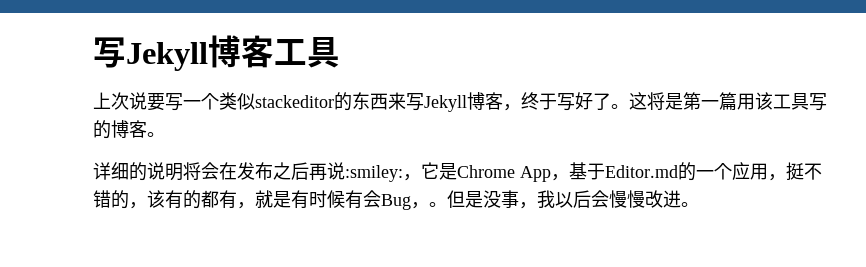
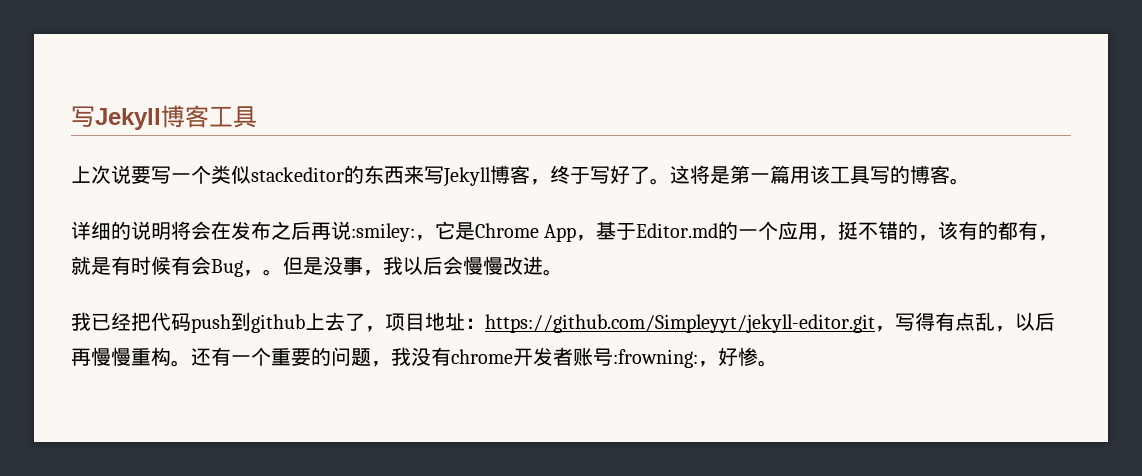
+ 我已经把代码push到github上去了，项目地址：https://github.com/Simpleyyt/jekyll-editor.git，写得有点乱，以后再慢慢重构。还有一个重要的问题，我没有chrome开发者账号:frowning:，好惨。

